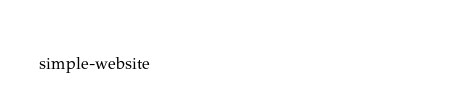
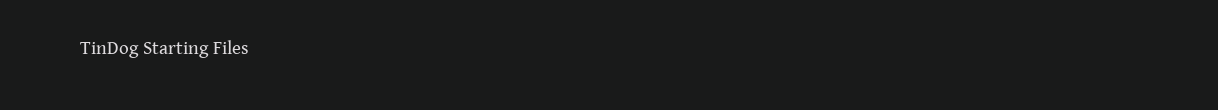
- simple-website
+ TinDog Starting Files

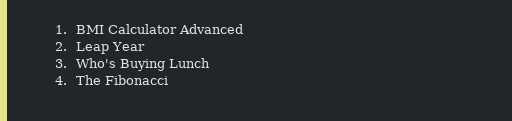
- TinDog Starting Files
+ 1. BMI Calculator Advanced
+ 2. Leap Year
+ 3. Who's Buying Lunch
+ 4. The Fibonacci

